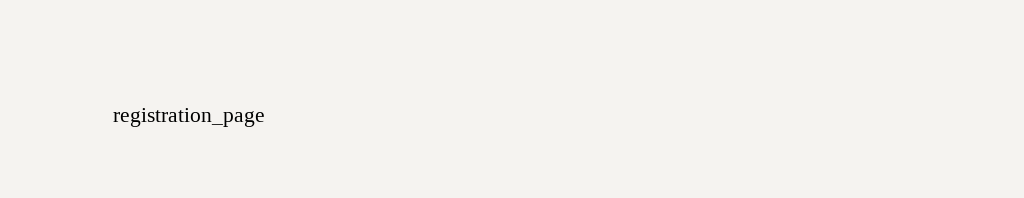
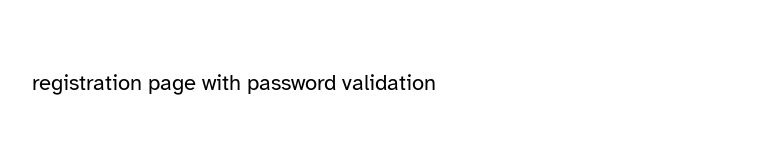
- registration_page
+ registration page with password validation

